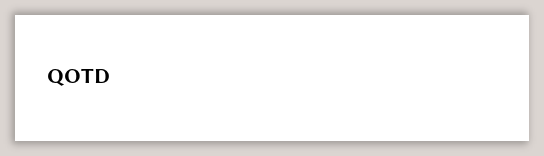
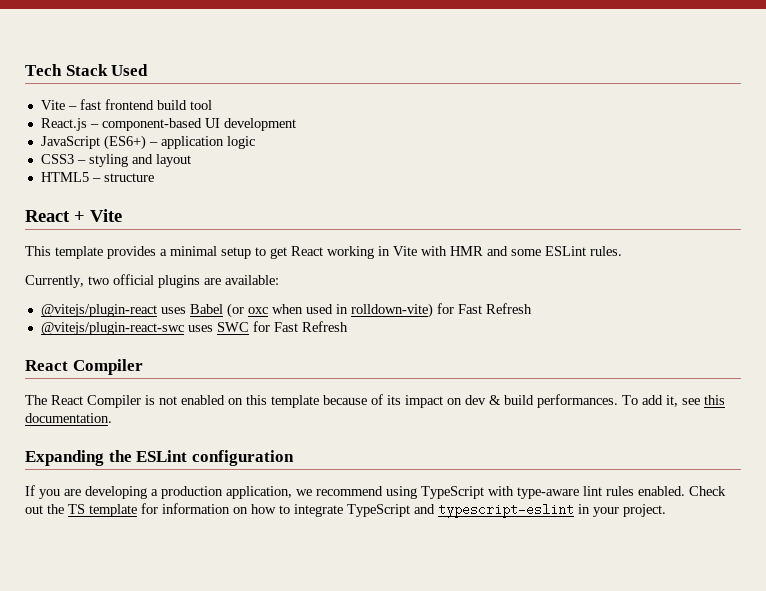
- QOTD
+ Tech Stack Used
+ Vite – fast frontend build tool
+ React.js – component-based UI development
+ JavaScript (ES6+) – application logic
+ CSS3 – styling and layout
+ HTML5 – structure
+ React + Vite
+ This template provides a minimal setup to get React working in Vite with HMR and some ESLint rules.
+ Currently, two official plugins are available:
+ @vitejs/plugin-react uses Babel (or oxc when used in rolldown-vite) for Fast Refresh
+ @vitejs/plugin-react-swc uses SWC for Fast Refresh
+ React Compiler
+ The React Compiler is not enabled on this template because of its impact on dev & build performances. To add it, see this documentation.
+ Expanding the ESLint configuration
+ If you are developing a production application, we recommend using TypeScript with type-aware lint rules enabled. Check out the TS template for information on how to integrate TypeScript and typescript-eslint in your project.

